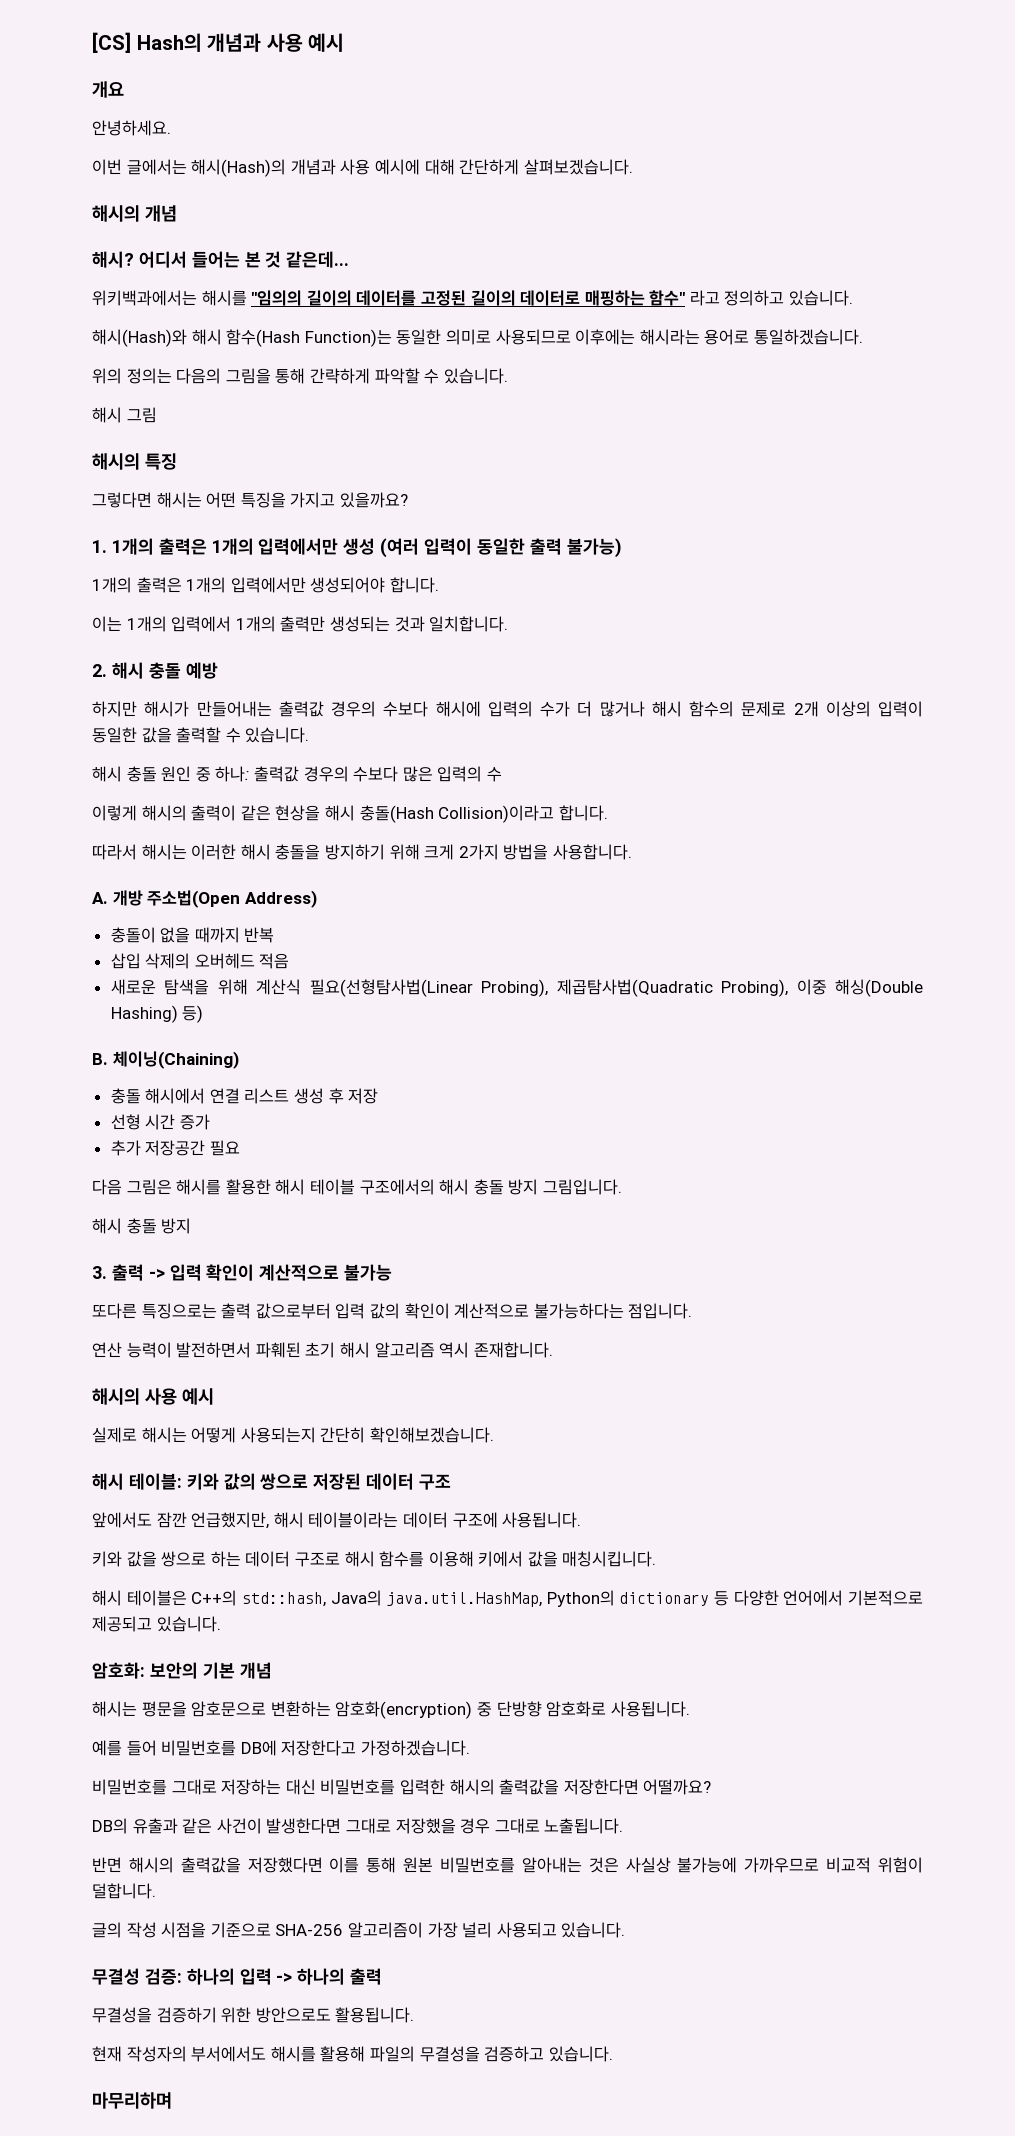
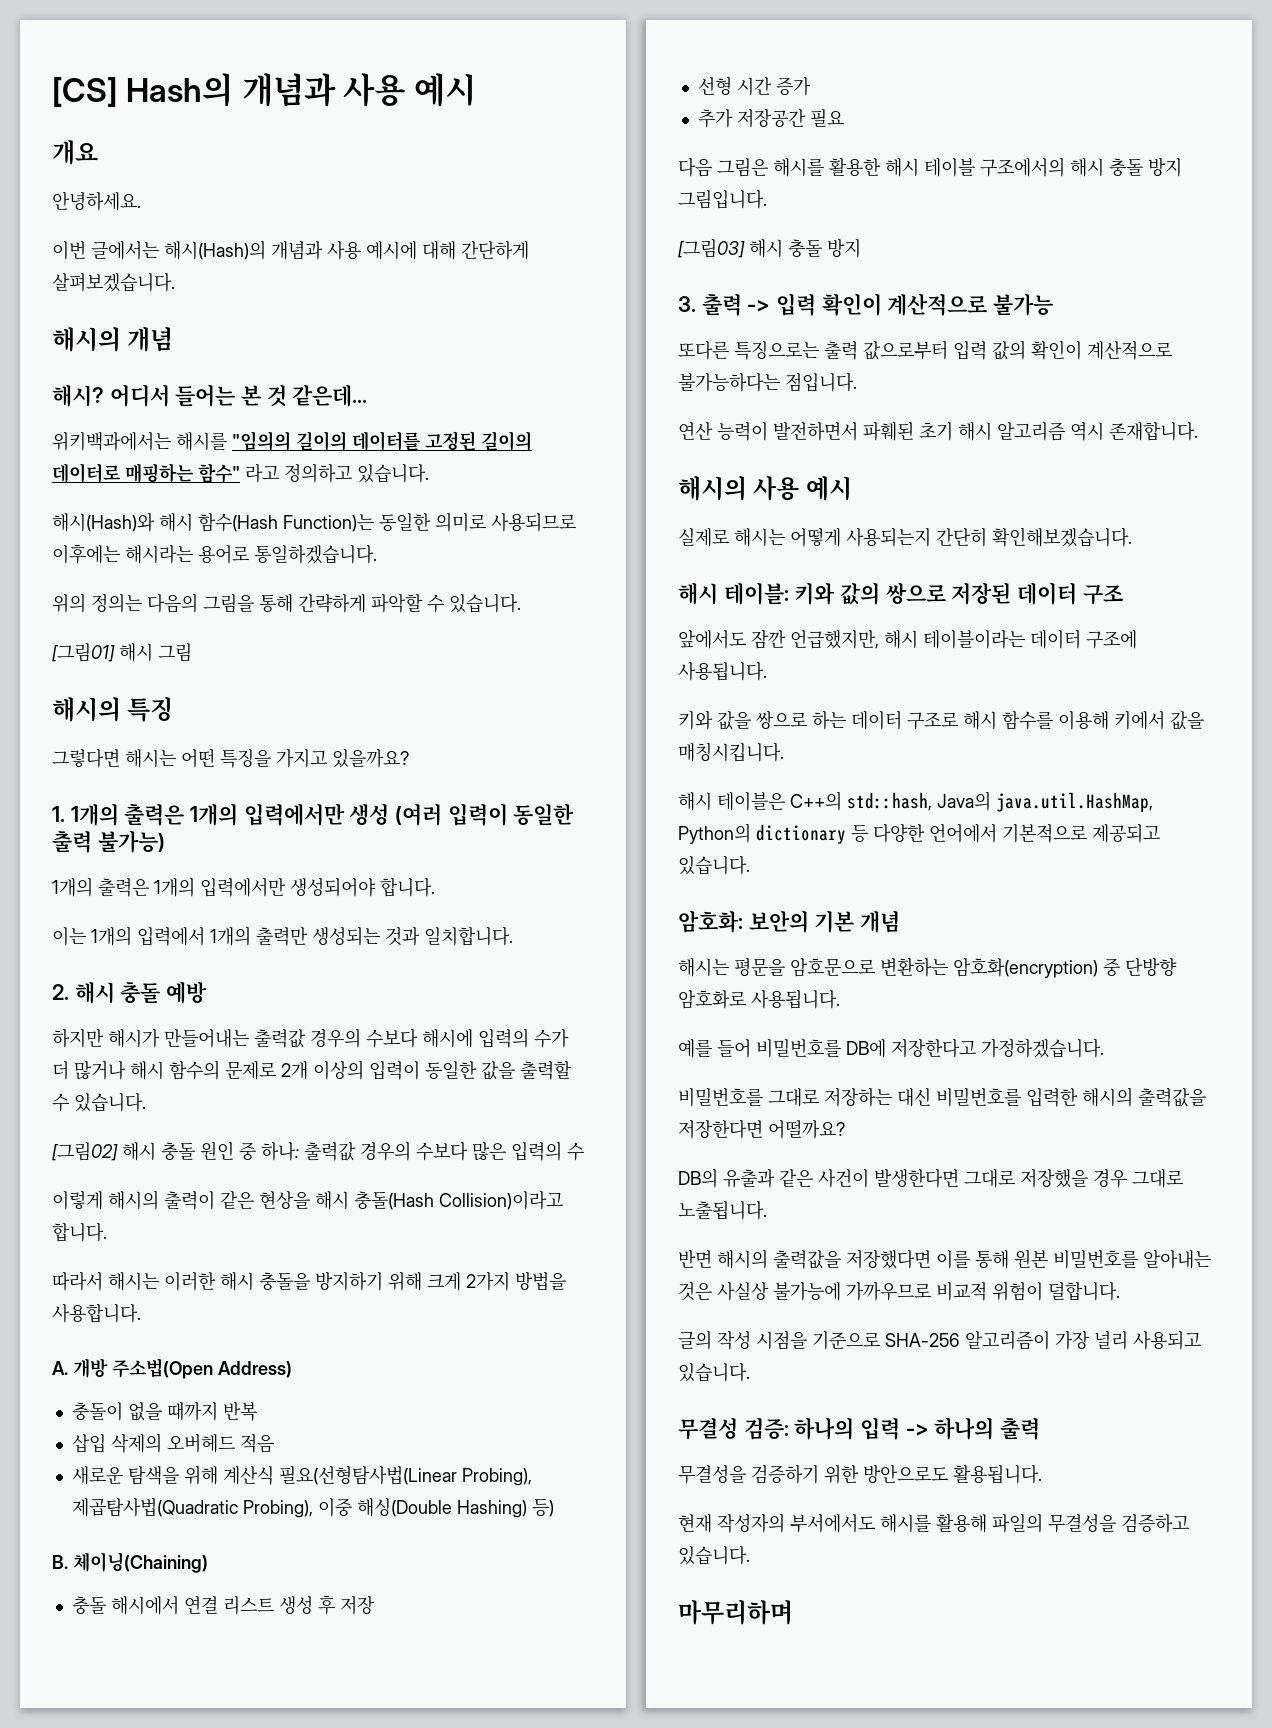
- 해시 그림
+ [그림01] 해시 그림
- 해시 충돌 원인 중 하나: 출력값 경우의 수보다 많은 입력의 수
+ [그림02] 해시 충돌 원인 중 하나: 출력값 경우의 수보다 많은 입력의 수
  다음 그림은 해시를 활용한 해시 테이블 구조에서의 해시 충돌 방지 그림입니다.
- 해시 충돌 방지
+ [그림03] 해시 충돌 방지

